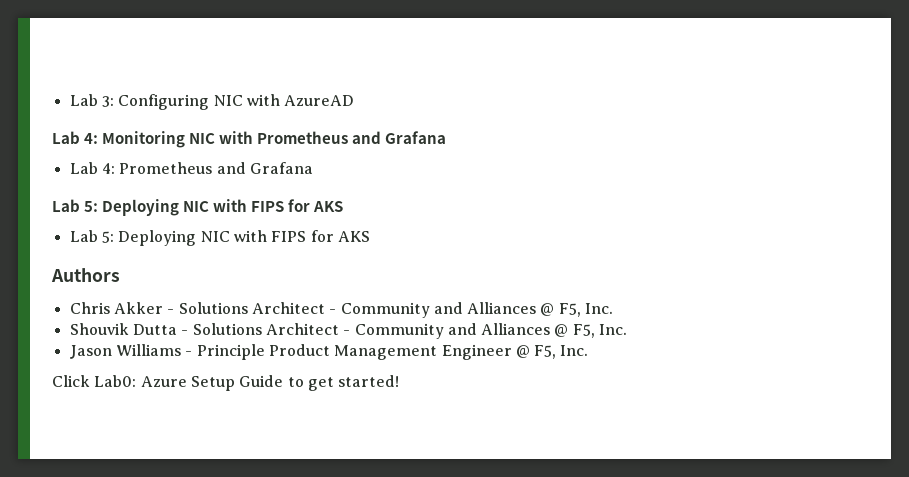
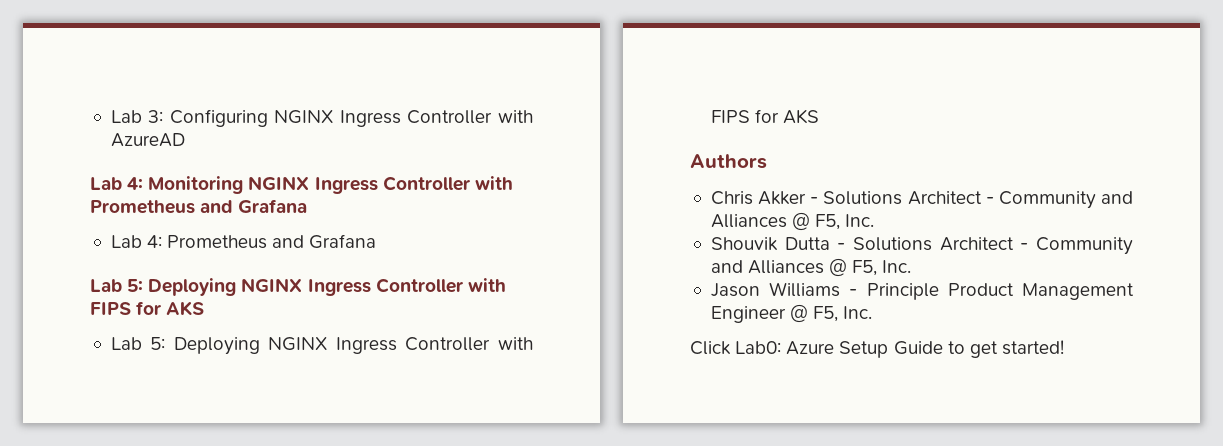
- Lab 3: Configuring NIC with AzureAD
+ Lab 3: Configuring NGINX Ingress Controller with AzureAD
- Lab 4: Monitoring NIC with Prometheus and Grafana
+ Lab 4: Monitoring NGINX Ingress Controller with Prometheus and Grafana
  Lab 4: Prometheus and Grafana
- Lab 5: Deploying NIC with FIPS for AKS
- Lab 5: Deploying NIC with FIPS for AKS
+ Lab 5: Deploying NGINX Ingress Controller with FIPS for AKS
+ Lab 5: Deploying NGINX Ingress Controller with FIPS for AKS

